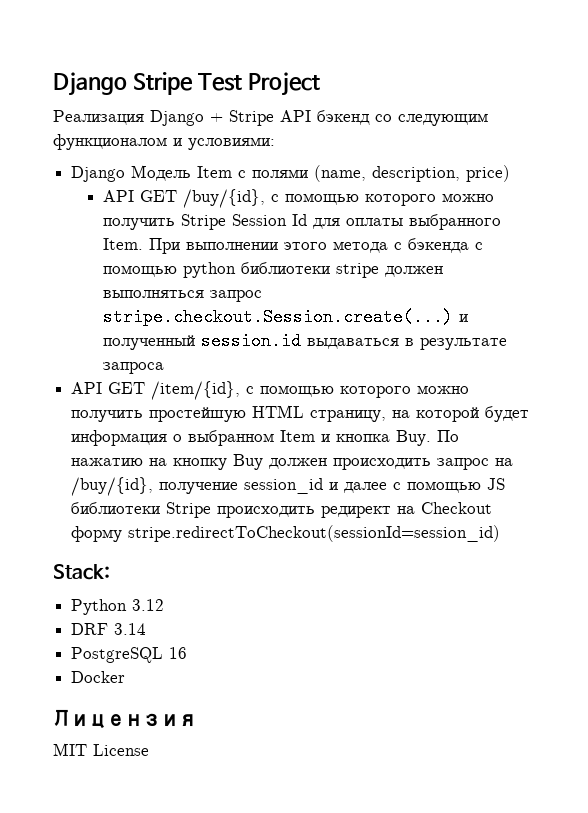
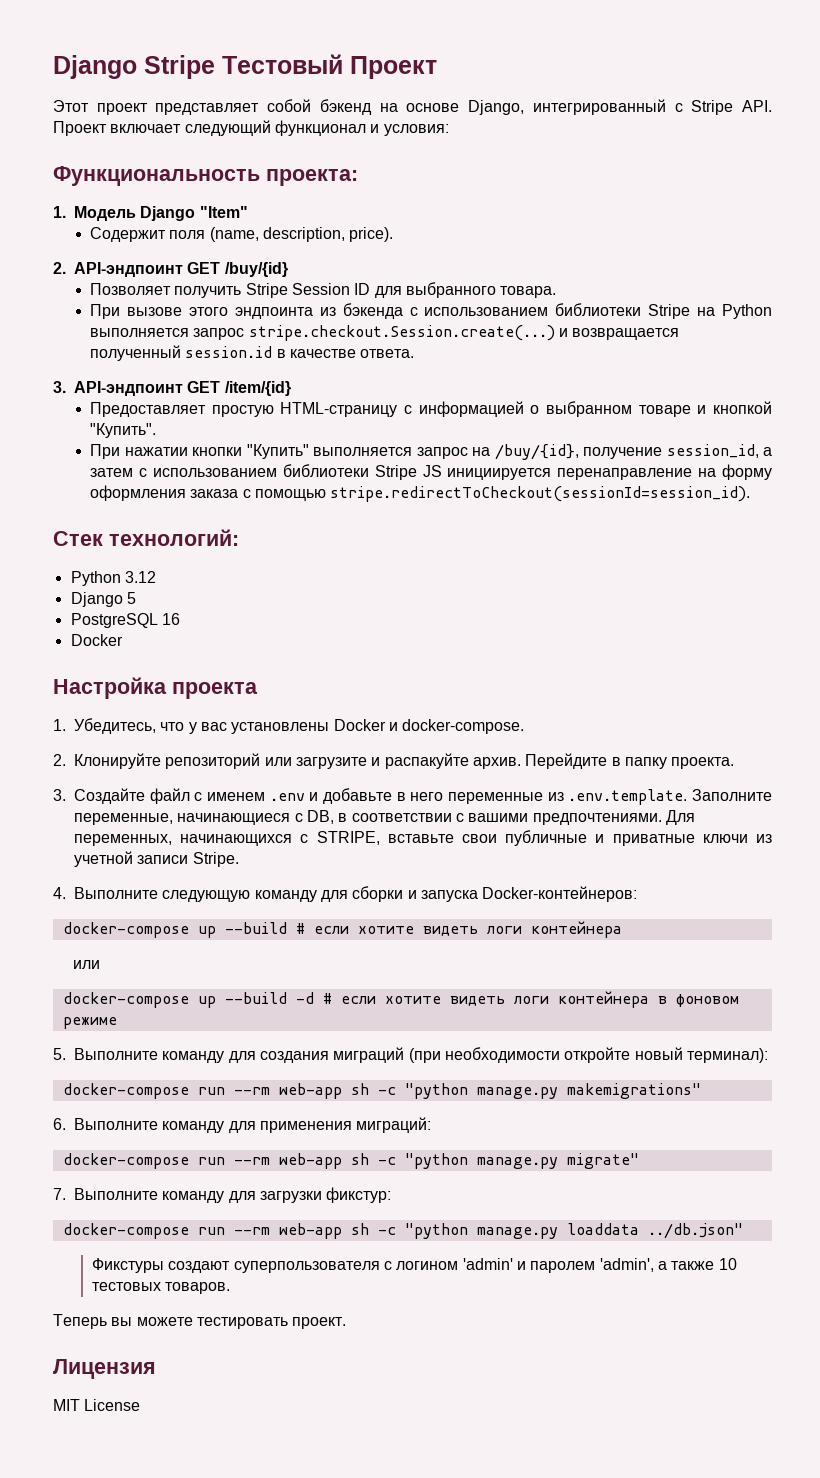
- Django Stripe Test Project
- Реализация Django + Stripe API бэкенд со следующим функционалом и условиями:
- Django Модель Item с полями (name, description, price)
- API GET /buy/{id}, c помощью которого можно получить Stripe Session Id для оплаты выбранного Item. При выполнении этого метода c бэкенда с помощью python библиотеки stripe должен выполняться запрос stripe.checkout.Session.create(...) и полученный session.id выдаваться в результате запроса
- API GET /item/{id}, c помощью которого можно получить простейшую HTML страницу, на которой будет информация о выбранном Item и кнопка Buy. По нажатию на кнопку Buy должен происходить запрос на /buy/{id}, получение session_id и далее с помощью JS библиотеки Stripe происходить редирект на Checkout форму stripe.redirectToCheckout(sessionId=session_id)
- Stack:
+ Django Stripe Тестовый Проект
+ Этот проект представляет собой бэкенд на основе Django, интегрированный с Stripe API. Проект включает следующий функционал и условия:
+ Функциональность проекта:
+ 1. Модель Django "Item"
+ Содержит поля (name, description, price).
+ 2. API-эндпоинт GET /buy/{id}
+ Позволяет получить Stripe Session ID для выбранного товара.
+ При вызове этого эндпоинта из бэкенда с использованием библиотеки Stripe на Python выполняется запрос stripe.checkout.Session.create(...) и возвращается полученный session.id в качестве ответа.
+ 3. API-эндпоинт GET /item/{id}
+ Предоставляет простую HTML-страницу с информацией о выбранном товаре и кнопкой "Купить".
+ При нажатии кнопки "Купить" выполняется запрос на /buy/{id}, получение session_id, а затем с использованием библиотеки Stripe JS инициируется перенаправление на форму оформления заказа с помощью stripe.redirectToCheckout(sessionId=session_id).
+ Стек технологий:
- DRF 3.14
+ Django 5
+ Настройка проекта
+ 1. Убедитесь, что у вас установлены Docker и docker-compose.
+ 2. Клонируйте репозиторий или загрузите и распакуйте архив. Перейдите в папку проекта.
+ 3. Создайте файл с именем .env и добавьте в него переменные из .env.template. Заполните переменные, начинающиеся с DB, в соответствии с вашими предпочтениями. Для переменных, начинающихся с STRIPE, вставьте свои публичные и приватные ключи из учетной записи Stripe.
+ 4. Выполните следующую команду для сборки и запуска Docker-контейнеров:
+ docker-compose up --build # если хотите видеть логи контейнера
+ или
+ docker-compose up --build -d # если хотите видеть логи контейнера в фоновом режиме
+ 5. Выполните команду для создания миграций (при необходимости откройте новый терминал):
+ docker-compose run --rm web-app sh -c "python manage.py makemigrations"
+ 6. Выполните команду для применения миграций:
+ docker-compose run --rm web-app sh -c "python manage.py migrate"
+ 7. Выполните команду для загрузки фикстур:
+ docker-compose run --rm web-app sh -c "python manage.py loaddata ../db.json"
+ Фикстуры создают суперпользователя с логином 'admin' и паролем 'admin', а также 10 тестовых товаров.
+ Теперь вы можете тестировать проект.

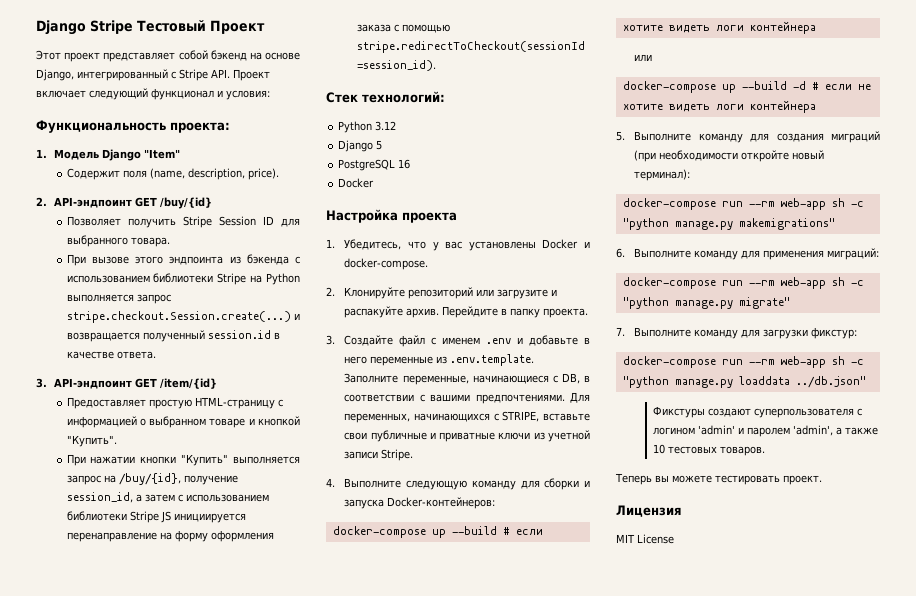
- docker-compose up --build -d # если хотите видеть логи контейнера в фоновом режиме
+ docker-compose up --build -d # если не хотите видеть логи контейнера

